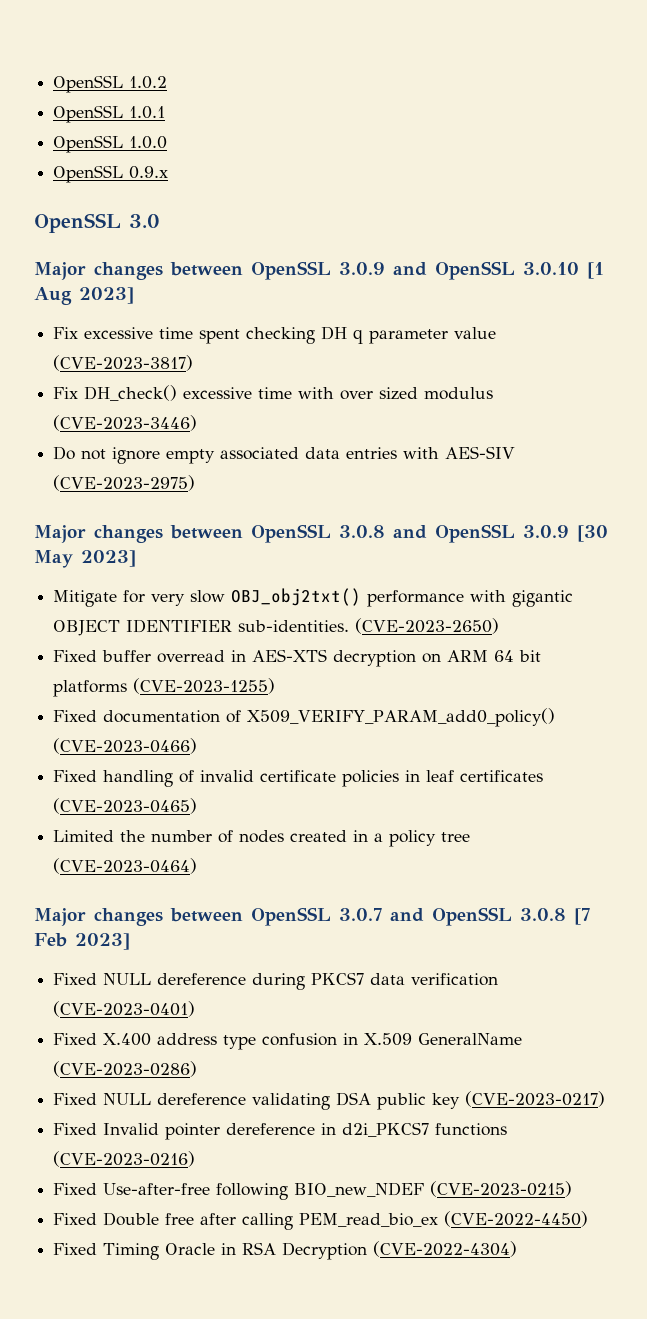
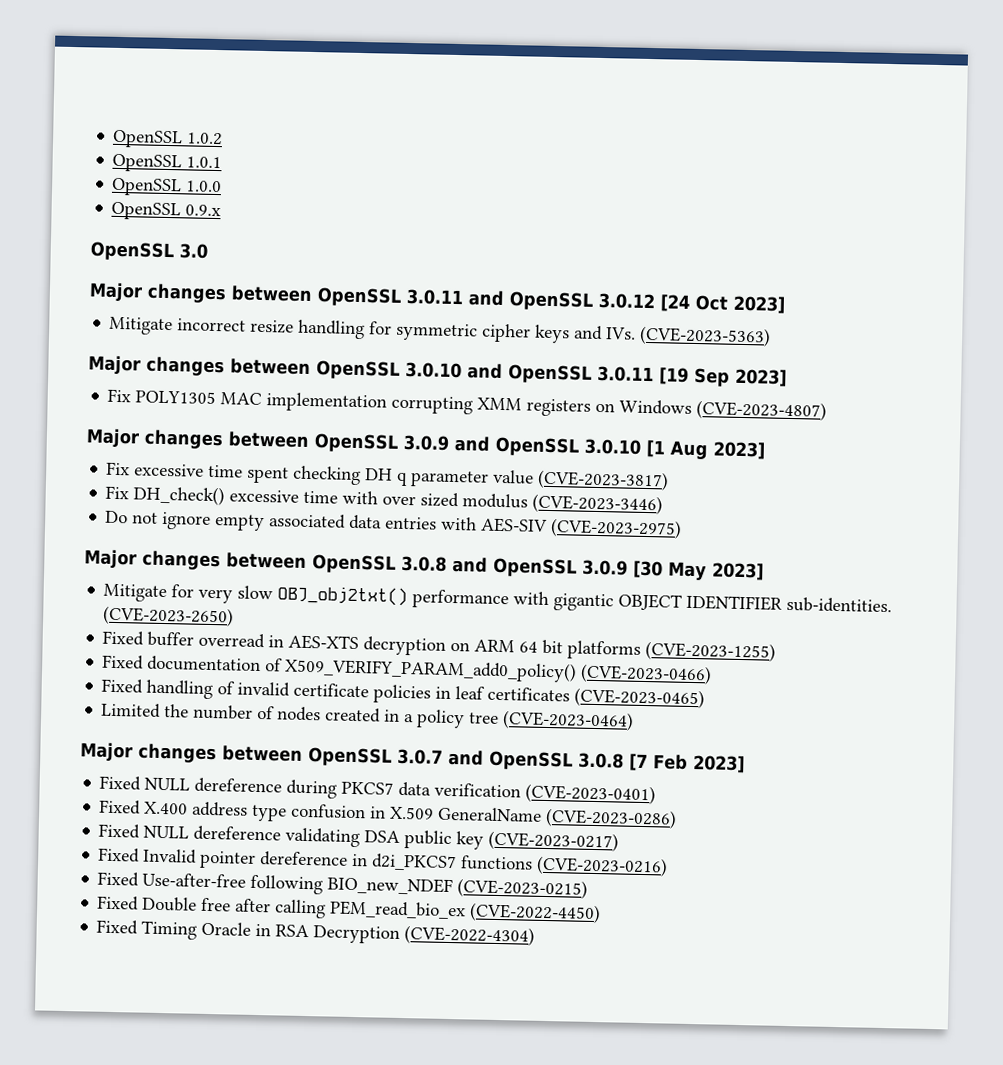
+ Major changes between OpenSSL 3.0.11 and OpenSSL 3.0.12 [24 Oct 2023]
+ Mitigate incorrect resize handling for symmetric cipher keys and IVs. (CVE-2023-5363)
+ Major changes between OpenSSL 3.0.10 and OpenSSL 3.0.11 [19 Sep 2023]
+ Fix POLY1305 MAC implementation corrupting XMM registers on Windows (CVE-2023-4807)

